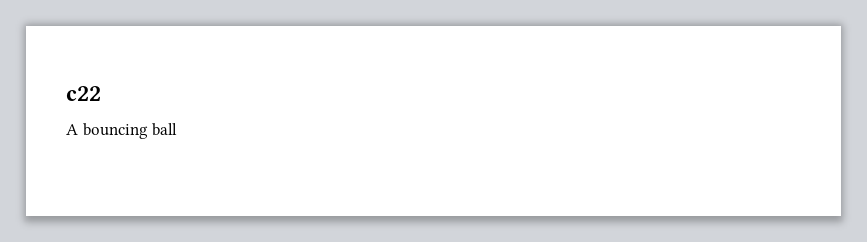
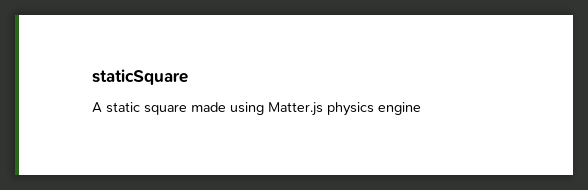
- c22
+ staticSquare
- A bouncing ball
+ A static square made using Matter.js physics engine

